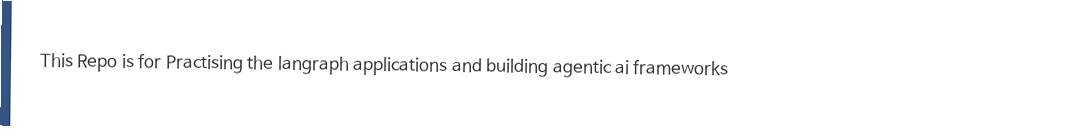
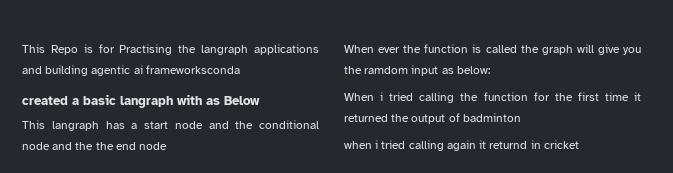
- This Repo is for Practising the langraph applications and building agentic ai frameworks
+ This Repo is for Practising the langraph applications and building agentic ai frameworksconda
+ created a basic langraph with as Below
+ This langraph has a start node and the conditional node and the the end node
+ When ever the function is called the graph will give you the ramdom input as below:
+ When i tried calling the function for the first time it returned the output of badminton
+ when i tried calling again it returnd in cricket

